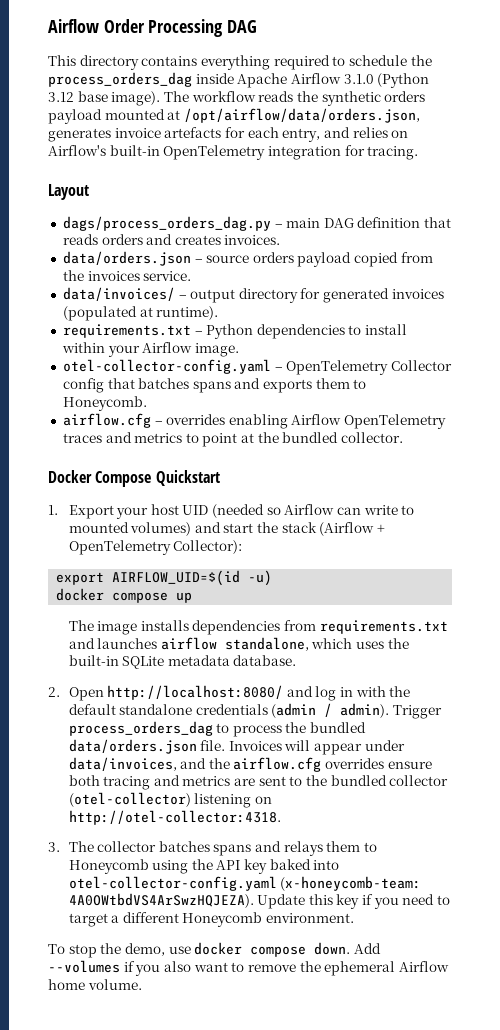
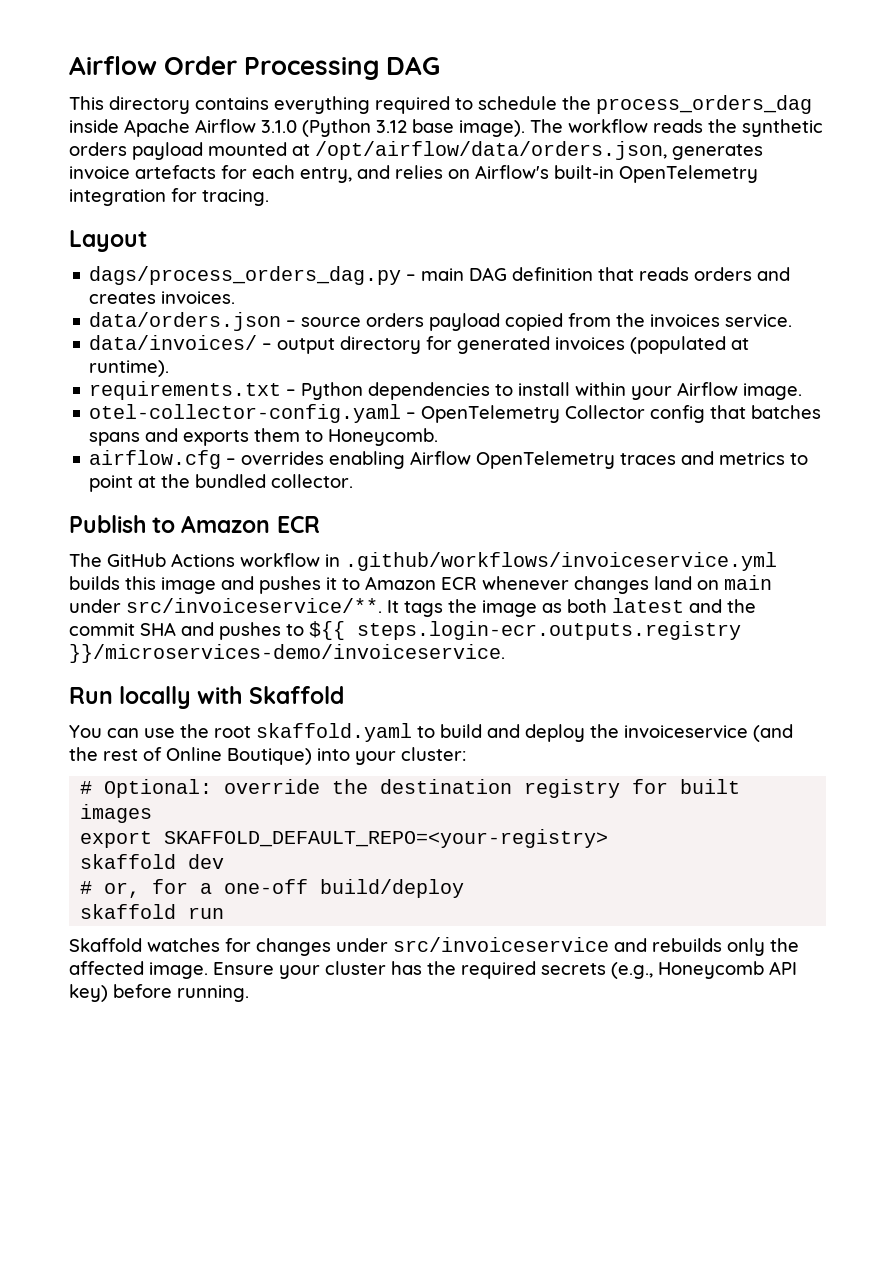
- Docker Compose Quickstart
- 1. Export your host UID (needed so Airflow can write to mounted volumes) and start the stack (Airflow + OpenTelemetry Collector):
- export AIRFLOW_UID=$(id -u)
- docker compose up
- The image installs dependencies from requirements.txt and launches airflow standalone, which uses the built-in SQLite metadata database.
- 2. Open http://localhost:8080/ and log in with the default standalone credentials (admin / admin). Trigger process_orders_dag to process the bundled data/orders.json file. Invoices will appear under data/invoices, and the airflow.cfg overrides ensure both tracing and metrics are sent to the bundled collector (otel-collector) listening on http://otel-collector:4318.
- 3. The collector batches spans and relays them to Honeycomb using the API key baked into otel-collector-config.yaml (x-honeycomb-team: 4A0OWtbdVS4ArSwzHQJEZA). Update this key if you need to target a different Honeycomb environment.
- To stop the demo, use docker compose down. Add --volumes if you also want to remove the ephemeral Airflow home volume.
+ Publish to Amazon ECR
+ The GitHub Actions workflow in .github/workflows/invoiceservice.yml builds this image and pushes it to Amazon ECR whenever changes land on main under src/invoiceservice/**. It tags the image as both latest and the commit SHA and pushes to ${{ steps.login-ecr.outputs.registry }}/microservices-demo/invoiceservice.
+ Run locally with Skaffold
+ You can use the root skaffold.yaml to build and deploy the invoiceservice (and the rest of Online Boutique) into your cluster:
+ # Optional: override the destination registry for built images
+ export SKAFFOLD_DEFAULT_REPO=<your-registry>
+ skaffold dev
+ # or, for a one-off build/deploy
+ skaffold run
+ Skaffold watches for changes under src/invoiceservice and rebuilds only the affected image. Ensure your cluster has the required secrets (e.g., Honeycomb API key) before running.

